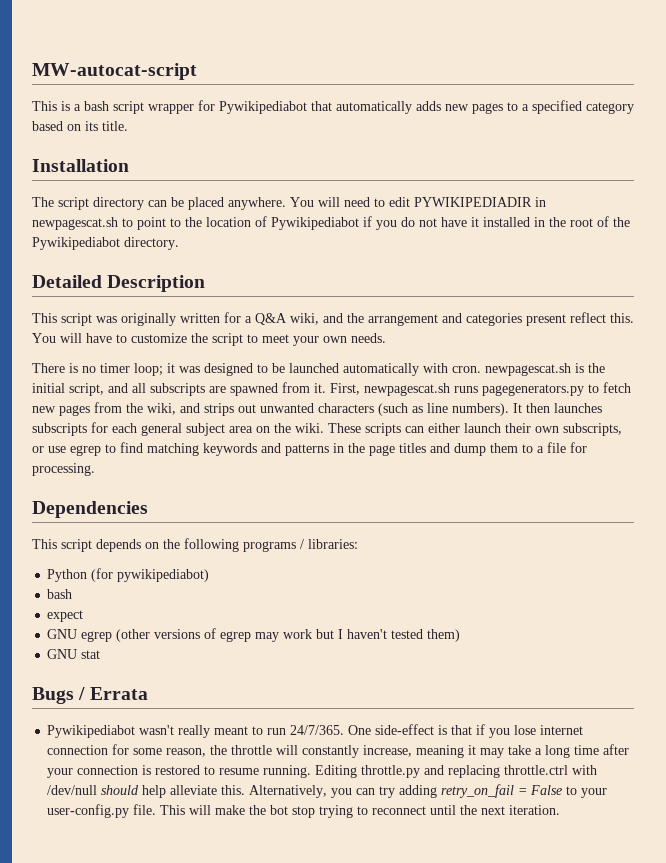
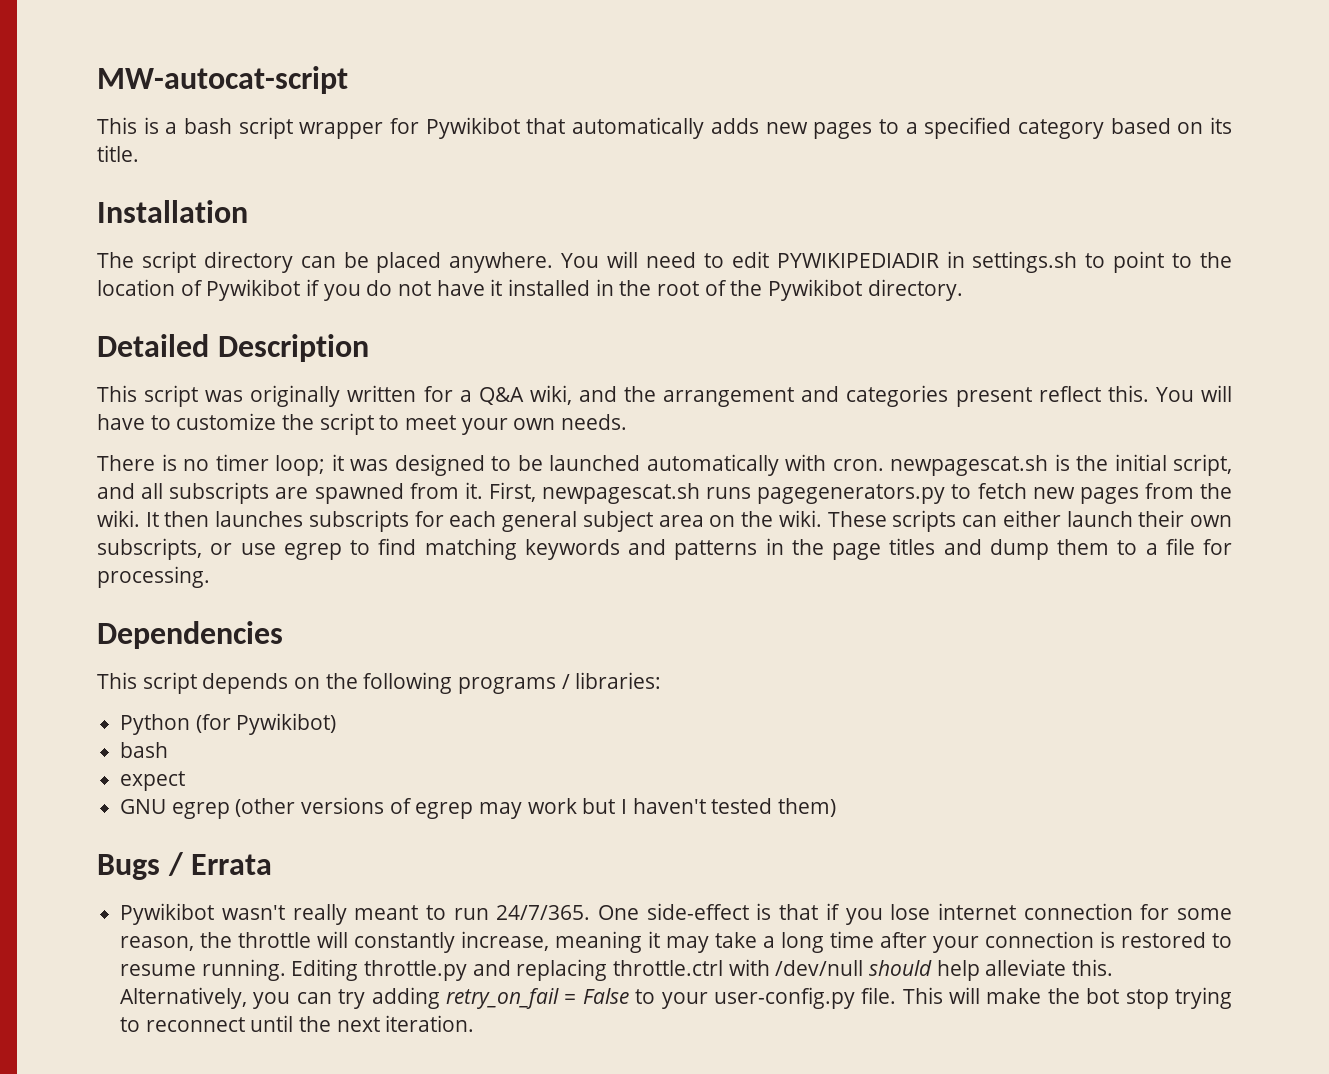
- This is a bash script wrapper for Pywikipediabot that automatically adds new pages to a specified category based on its title.
+ This is a bash script wrapper for Pywikibot that automatically adds new pages to a specified category based on its title.
- You will need to edit PYWIKIPEDIADIR in newpagescat.sh to point to the location of Pywikipediabot if you do not have it installed in the root of the Pywikipediabot directory.
+ You will need to edit PYWIKIPEDIADIR in settings.sh to point to the location of Pywikibot if you do not have it installed in the root of the Pywikibot directory.
- First, newpagescat.sh runs pagegenerators.py to fetch new pages from the wiki, and strips out unwanted characters (such as line numbers).
+ First, newpagescat.sh runs pagegenerators.py to fetch new pages from the wiki.
- Python (for pywikipediabot)
+ Python (for Pywikibot)
- GNU stat
- Pywikipediabot wasn't really meant to run 24/7/365.
+ Pywikibot wasn't really meant to run 24/7/365.

